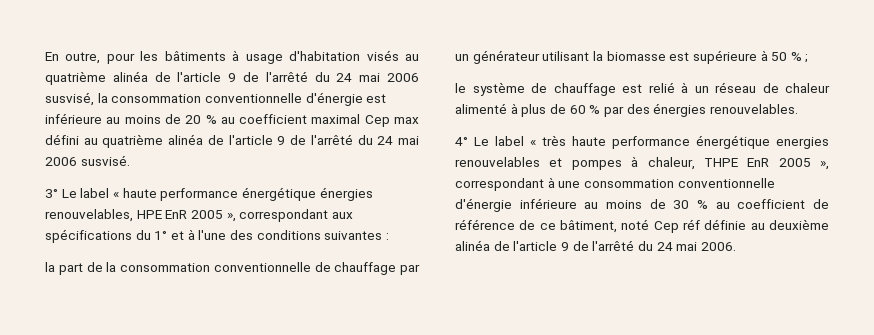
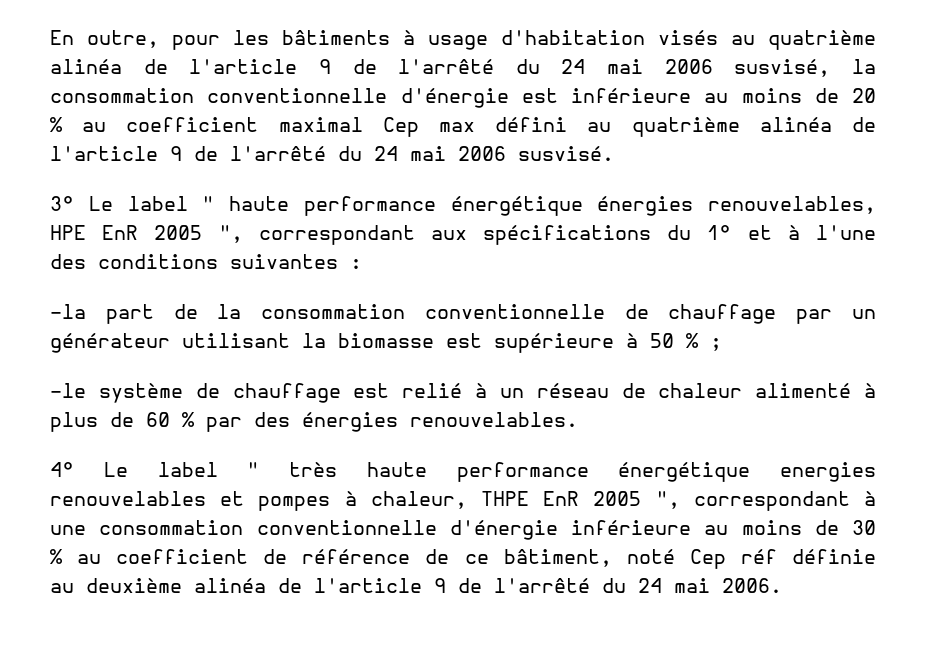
- 3° Le label « haute performance énergétique énergies renouvelables, HPE EnR 2005 », correspondant aux spécifications du 1° et à l'une des conditions suivantes :
+ 3° Le label " haute performance énergétique énergies renouvelables, HPE EnR 2005 ", correspondant aux spécifications du 1° et à l'une des conditions suivantes :
- la part de la consommation conventionnelle de chauffage par un générateur utilisant la biomasse est supérieure à 50 % ;
+ -la part de la consommation conventionnelle de chauffage par un générateur utilisant la biomasse est supérieure à 50 % ;
- le système de chauffage est relié à un réseau de chaleur alimenté à plus de 60 % par des énergies renouvelables.
+ -le système de chauffage est relié à un réseau de chaleur alimenté à plus de 60 % par des énergies renouvelables.
- 4° Le label « très haute performance énergétique energies renouvelables et pompes à chaleur, THPE EnR 2005 », correspondant à une consommation conventionnelle d'énergie inférieure au moins de 30 % au coefficient de référence de ce bâtiment, noté Cep réf définie au deuxième alinéa de l'article 9 de l'arrêté du 24 mai 2006.
+ 4° Le label " très haute performance énergétique energies renouvelables et pompes à chaleur, THPE EnR 2005 ", correspondant à une consommation conventionnelle d'énergie inférieure au moins de 30 % au coefficient de référence de ce bâtiment, noté Cep réf définie au deuxième alinéa de l'article 9 de l'arrêté du 24 mai 2006.

